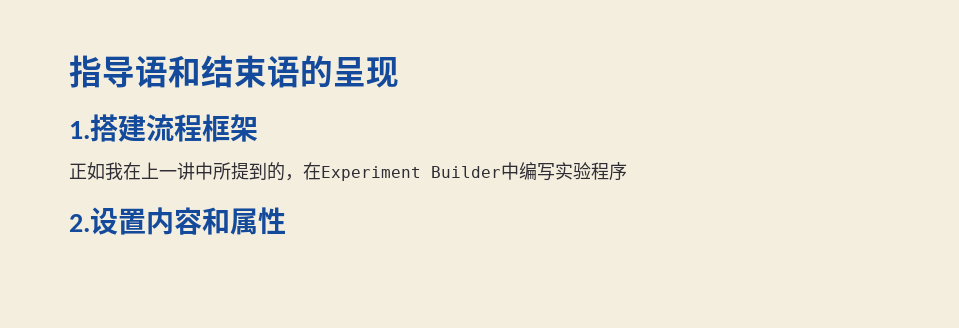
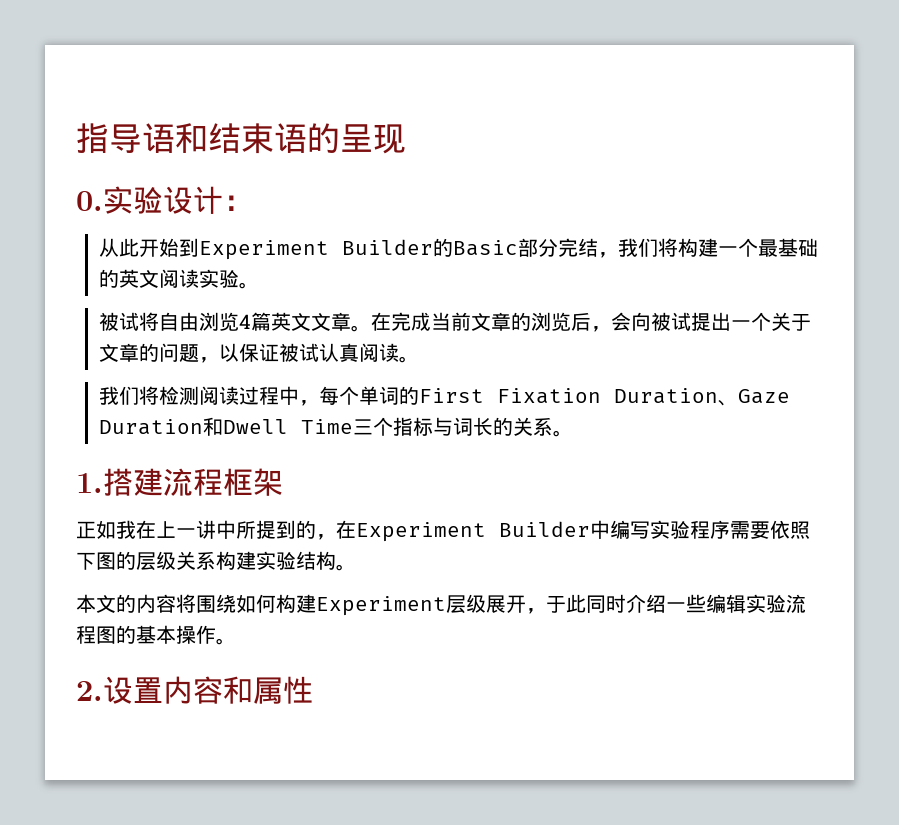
+ 0.实验设计：
+ 从此开始到Experiment Builder的Basic部分完结，我们将构建一个最基础的英文阅读实验。
+ 被试将自由浏览4篇英文文章。在完成当前文章的浏览后，会向被试提出一个关于文章的问题，以保证被试认真阅读。
+ 我们将检测阅读过程中，每个单词的First Fixation Duration、Gaze Duration和Dwell Time三个指标与词长的关系。
- 正如我在上一讲中所提到的，在Experiment Builder中编写实验程序
+ 正如我在上一讲中所提到的，在Experiment Builder中编写实验程序需要依照下图的层级关系构建实验结构。
+ 本文的内容将围绕如何构建Experiment层级展开，于此同时介绍一些编辑实验流程图的基本操作。

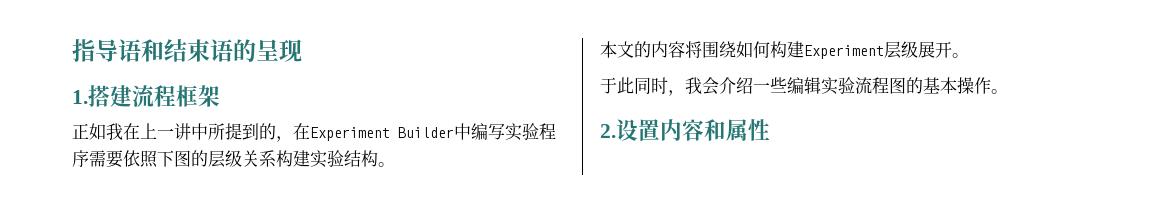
- 0.实验设计：
- 从此开始到Experiment Builder的Basic部分完结，我们将构建一个最基础的英文阅读实验。
- 被试将自由浏览4篇英文文章。在完成当前文章的浏览后，会向被试提出一个关于文章的问题，以保证被试认真阅读。
- 我们将检测阅读过程中，每个单词的First Fixation Duration、Gaze Duration和Dwell Time三个指标与词长的关系。
- 本文的内容将围绕如何构建Experiment层级展开，于此同时介绍一些编辑实验流程图的基本操作。
+ 本文的内容将围绕如何构建Experiment层级展开。
+ 于此同时，我会介绍一些编辑实验流程图的基本操作。

